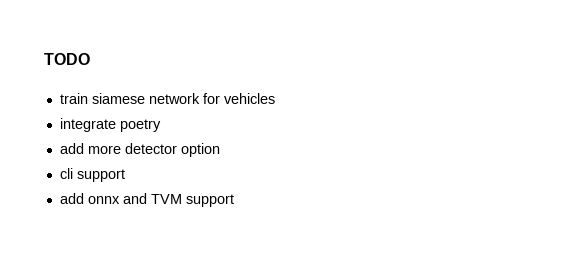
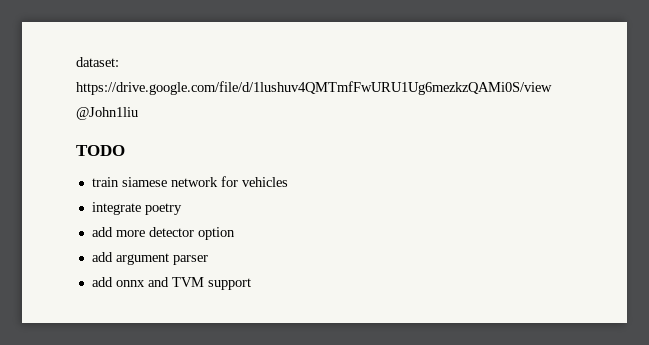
+ dataset: https://drive.google.com/file/d/1lushuv4QMTmfFwURU1Ug6mezkzQAMi0S/view @John1liu
- cli support
+ add argument parser

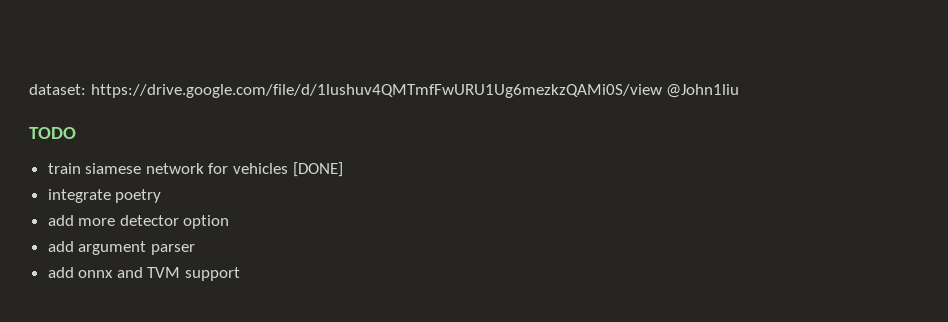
- train siamese network for vehicles
+ train siamese network for vehicles [DONE]

